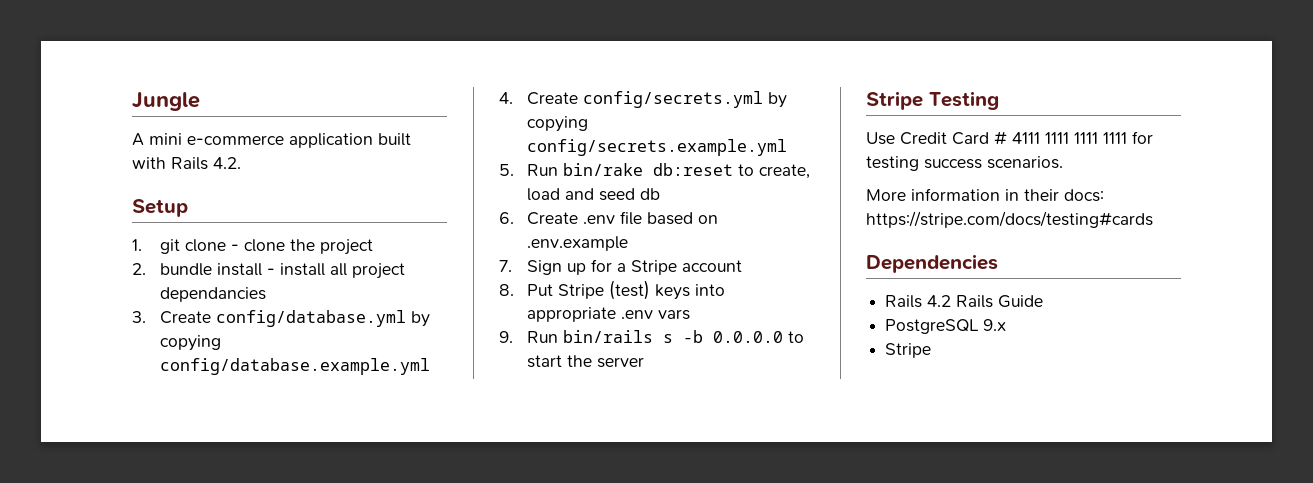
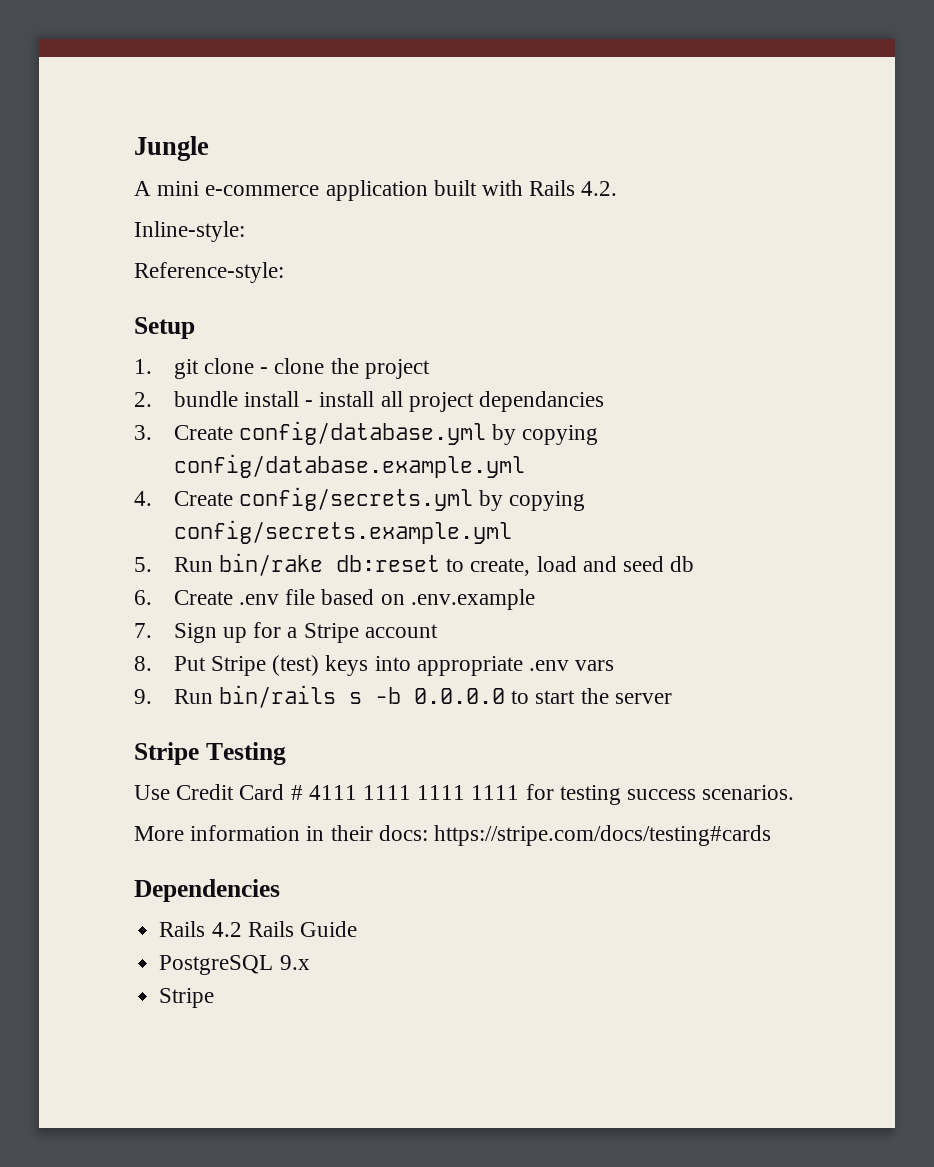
+ Inline-style:
+ Reference-style:

